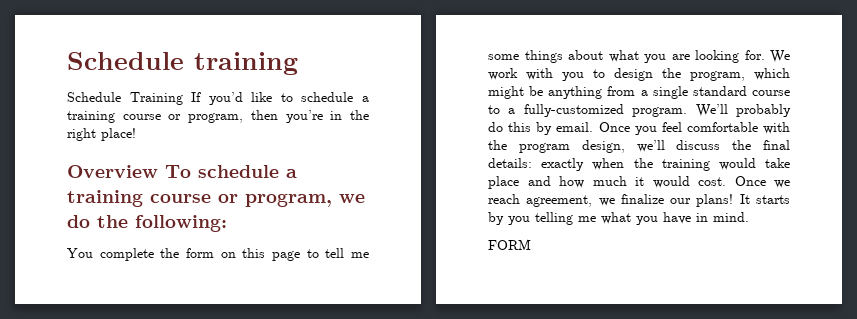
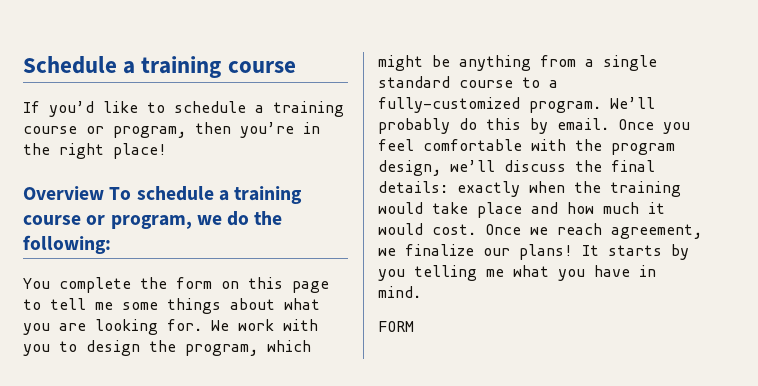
- Schedule training
- Schedule Training If you’d like to schedule a training course or program, then you’re in the right place!
+ Schedule a training course
+ If you’d like to schedule a training course or program, then you’re in the right place!

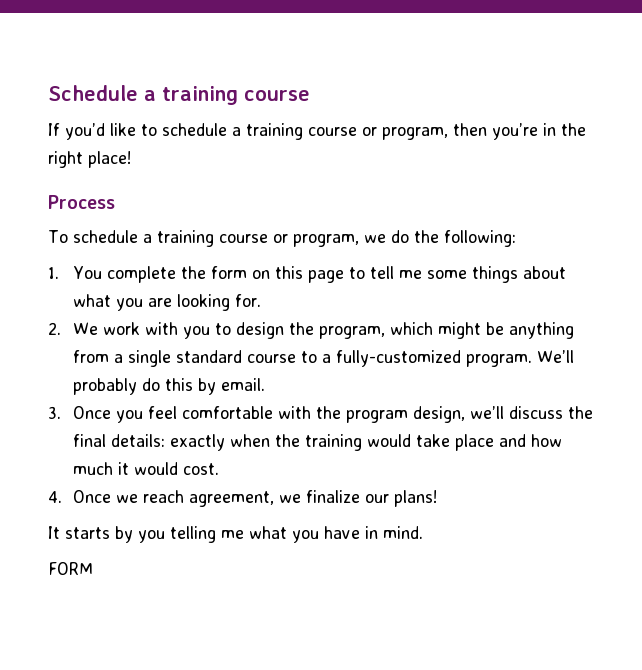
- Overview To schedule a training course or program, we do the following:
+ Process
+ To schedule a training course or program, we do the following:
- You complete the form on this page to tell me some things about what you are looking for. We work with you to design the program, which might be anything from a single standard course to a fully-customized program.
+ 1. You complete the form on this page to tell me some things about what you are looking for.
+ 2. We work with you to design the program, which might be anything from a single standard course to a fully-customized program.
- We’ll probably do this by email. Once you feel comfortable with the program design, we’ll discuss the final details: exactly when the training would take place and how much it would cost. Once we reach agreement, we finalize our plans! It starts by you telling me what you have in mind.
+ We’ll probably do this by email.
+ 3. Once you feel comfortable with the program design, we’ll discuss the final details: exactly when the training would take place and how much it would cost.
+ 4. Once we reach agreement, we finalize our plans!
+ It starts by you telling me what you have in mind.

